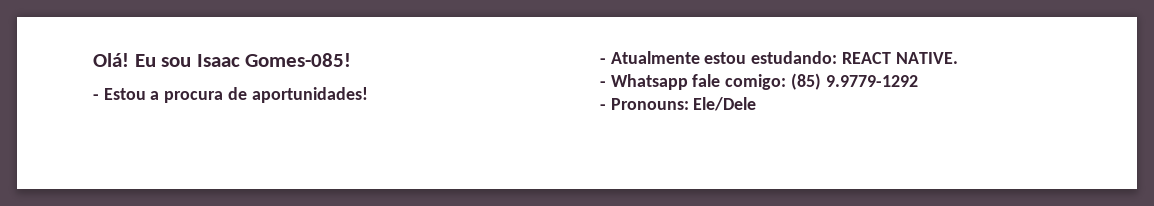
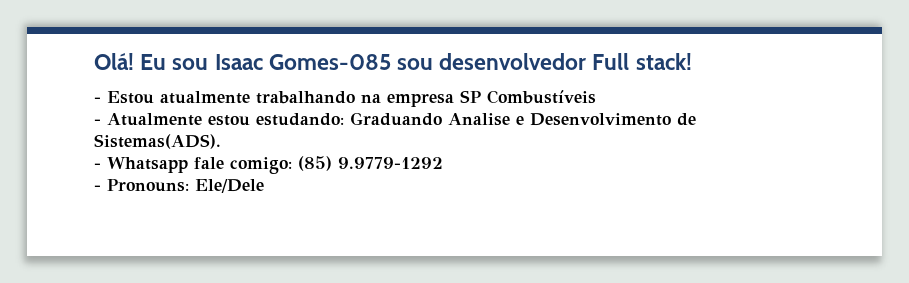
- Eu sou Isaac Gomes-085!
- - Estou a procura de aportunidades!
- - Atualmente estou estudando: REACT NATIVE.
+ Eu sou Isaac Gomes-085 sou desenvolvedor Full stack!
+ - Estou atualmente trabalhando na empresa SP Combustíveis
+ - Atualmente estou estudando: Graduando Analise e Desenvolvimento de Sistemas(ADS).

